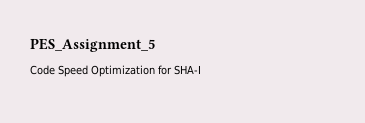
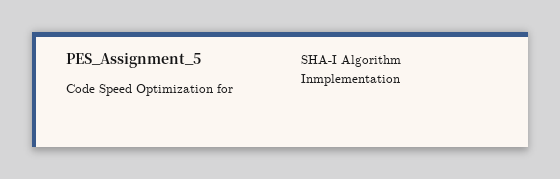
- Code Speed Optimization for SHA-I
+ Code Speed Optimization for SHA-I Algorithm Inmplementation

